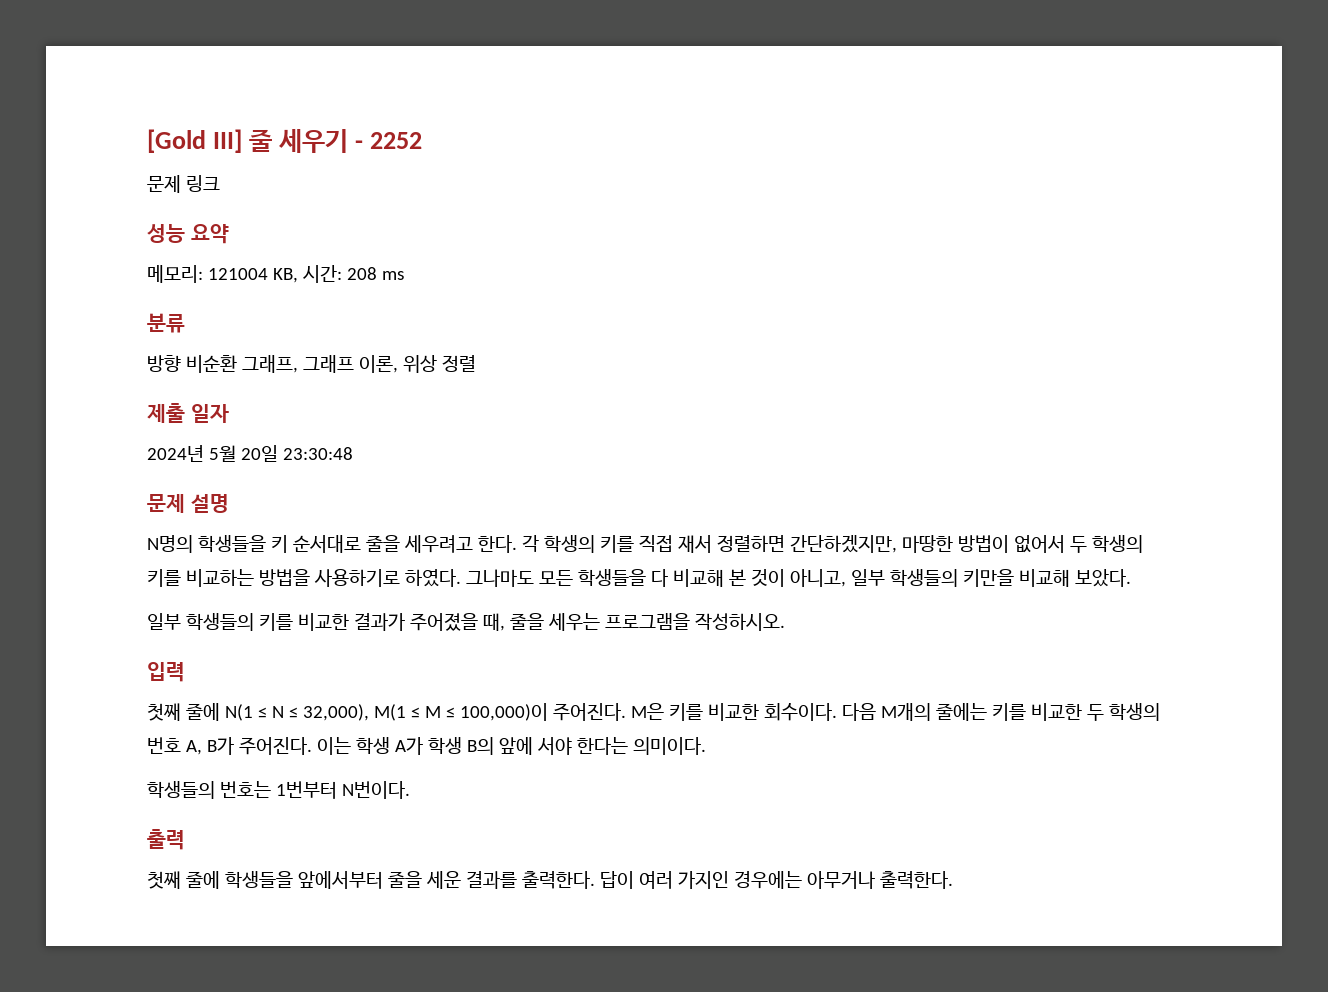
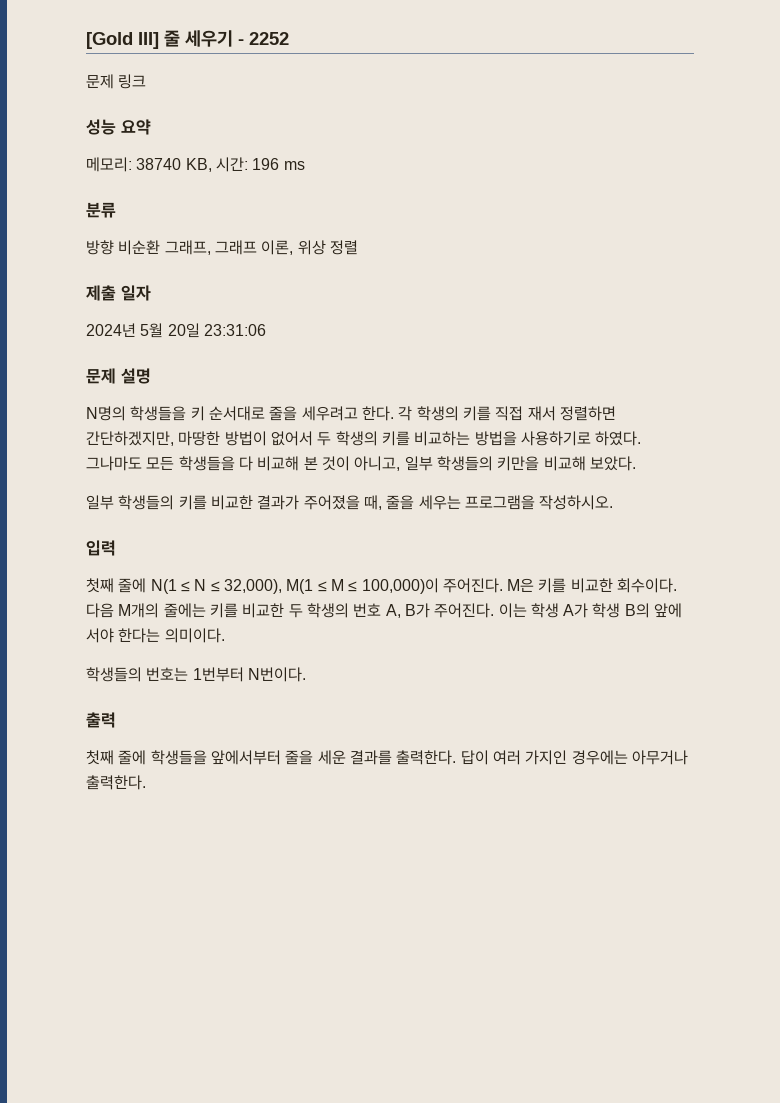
- 메모리: 121004 KB, 시간: 208 ms
+ 메모리: 38740 KB, 시간: 196 ms
- 2024년 5월 20일 23:30:48
+ 2024년 5월 20일 23:31:06

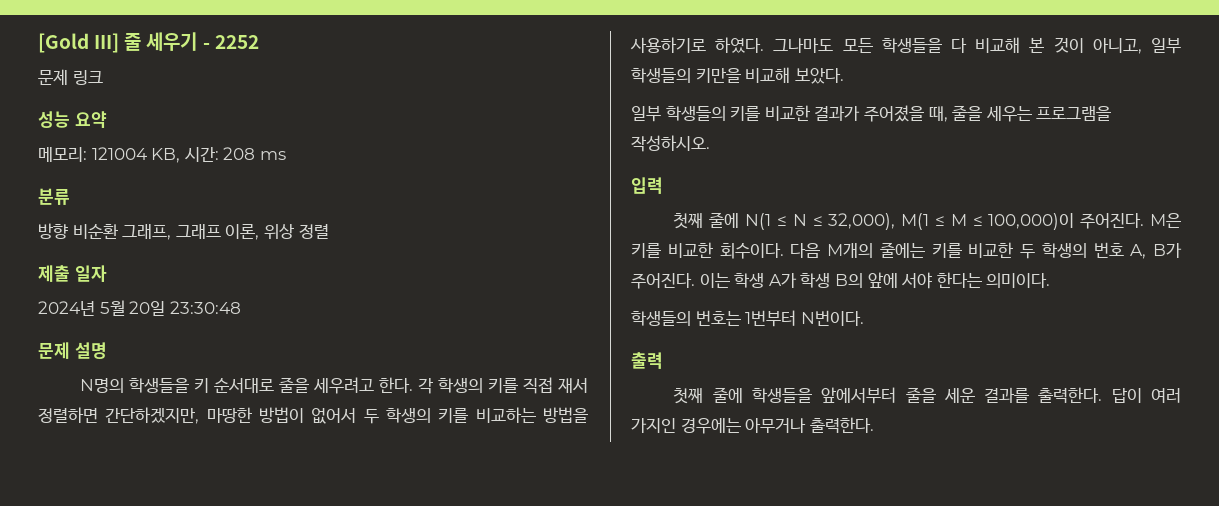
- 메모리: 38740 KB, 시간: 196 ms
+ 메모리: 121004 KB, 시간: 208 ms
- 2024년 5월 20일 23:31:06
+ 2024년 5월 20일 23:30:48

